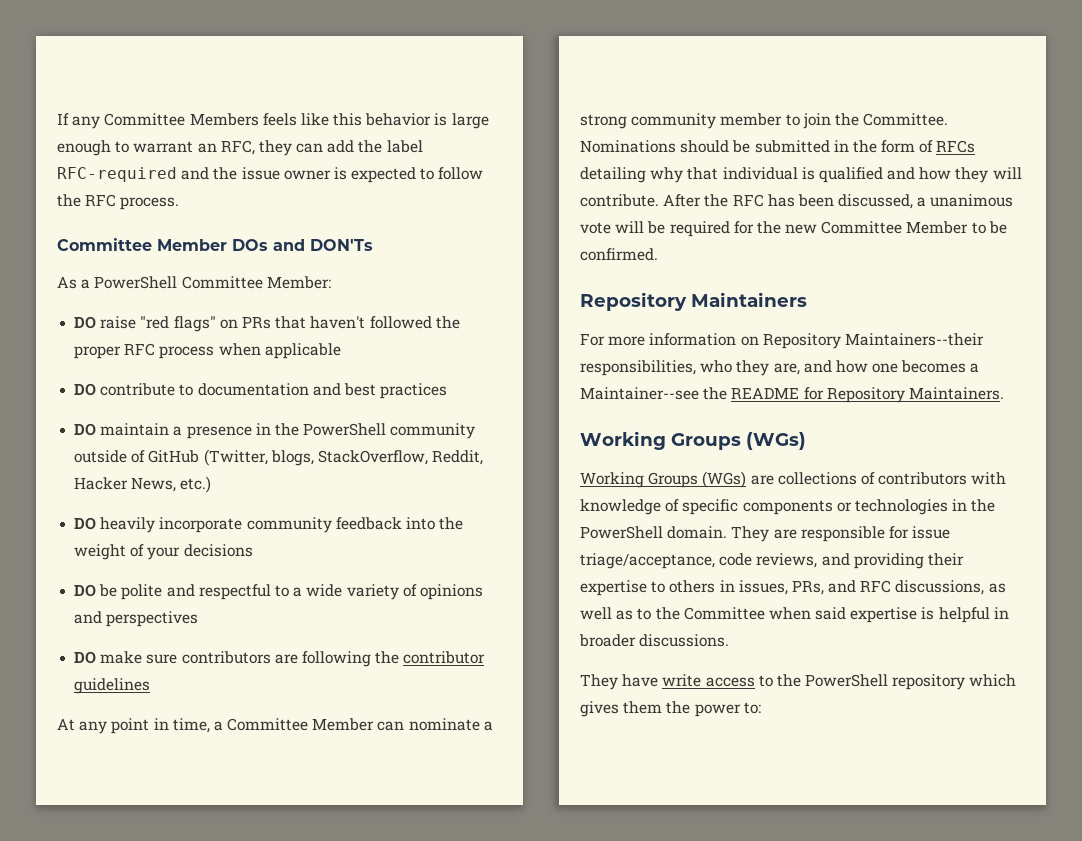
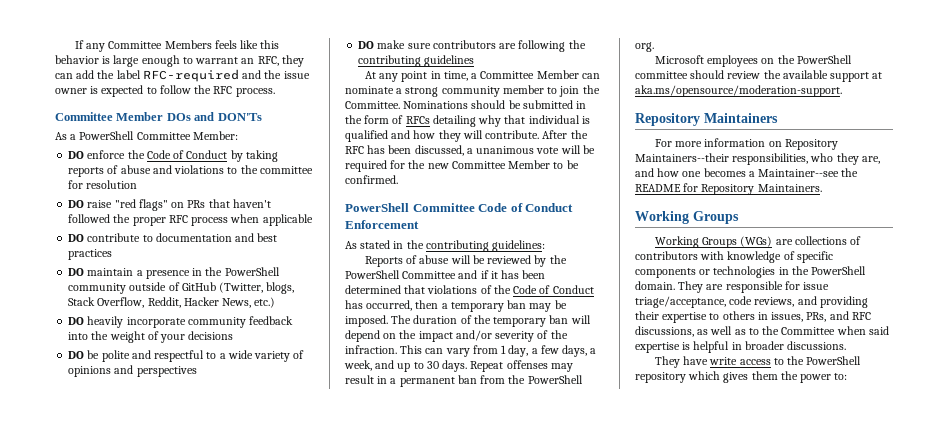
+ DO enforce the Code of Conduct by taking reports of abuse and violations to the committee for resolution
- DO maintain a presence in the PowerShell community outside of GitHub (Twitter, blogs, StackOverflow, Reddit, Hacker News, etc.)
+ DO maintain a presence in the PowerShell community outside of GitHub (Twitter, blogs, Stack Overflow, Reddit, Hacker News, etc.)
- DO make sure contributors are following the contributor guidelines
+ DO make sure contributors are following the contributing guidelines
+ PowerShell Committee Code of Conduct Enforcement
+ As stated in the contributing guidelines:
+ Reports of abuse will be reviewed by the PowerShell Committee and if it has been determined that violations of the Code of Conduct has occurred, then a temporary ban may be imposed. The duration of the temporary ban will depend on the impact and/or severity of the infraction. This can vary from 1 day, a few days, a week, and up to 30 days. Repeat offenses may result in a permanent ban from the PowerShell org.
+ Microsoft employees on the PowerShell committee should review the available support at aka.ms/opensource/moderation-support.
  For more information on Repository Maintainers--their responsibilities, who they are, and how one becomes a Maintainer--see the README for Repository Maintainers.
- Working Groups (WGs)
+ Working Groups

